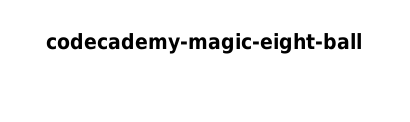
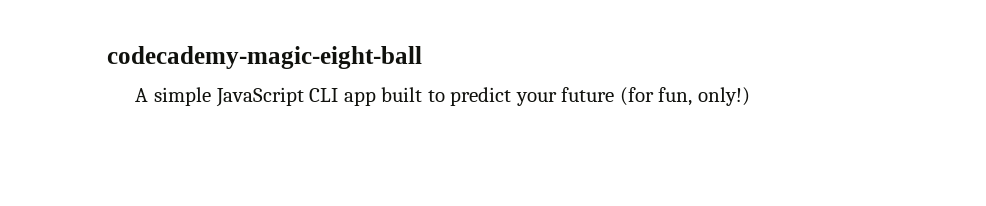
+ A simple JavaScript CLI app built to predict your future (for fun, only!)

